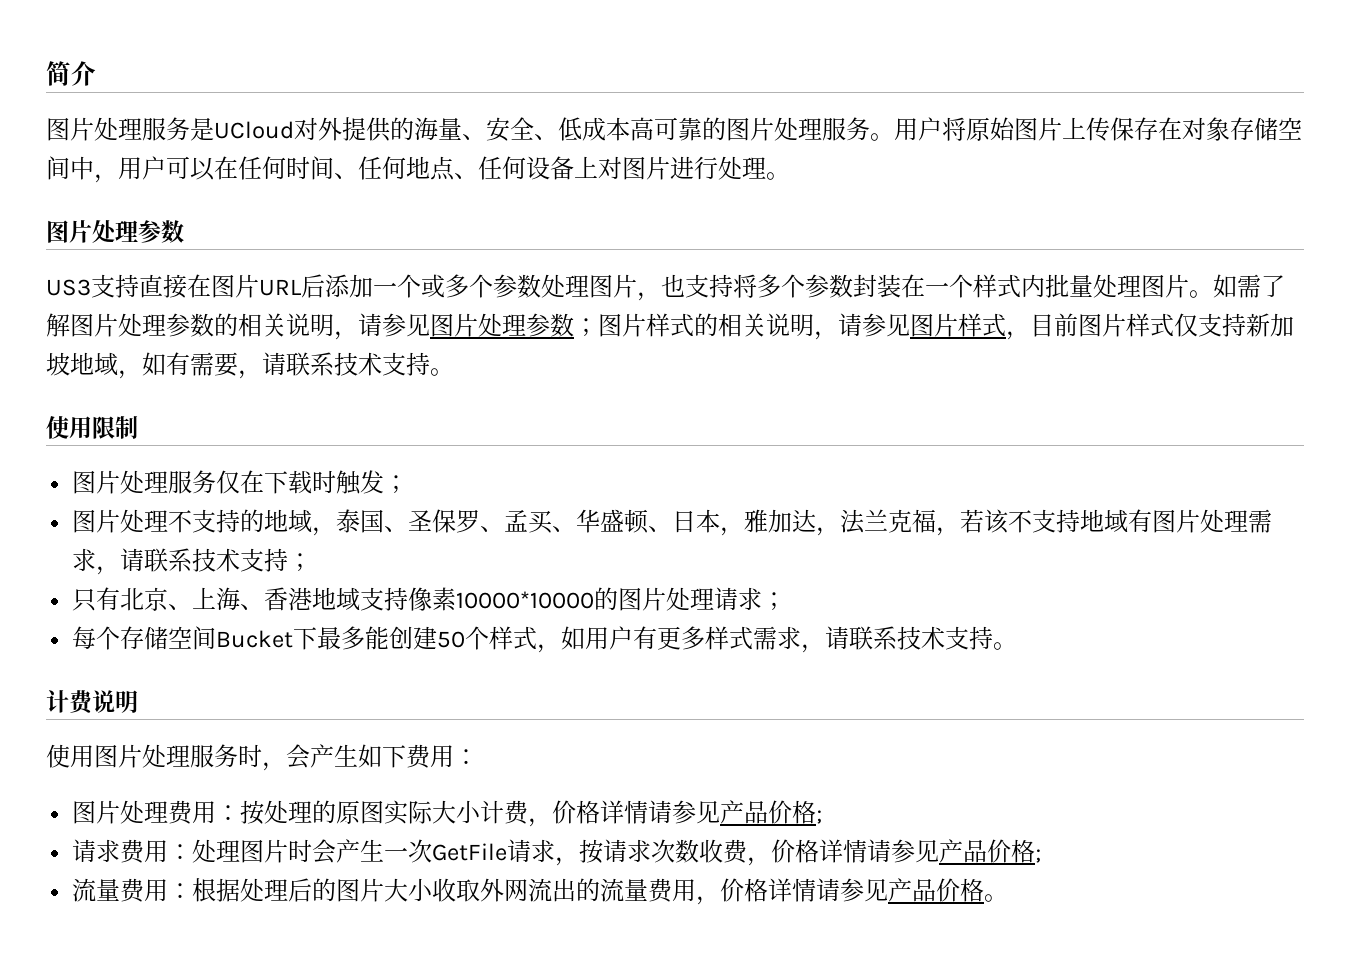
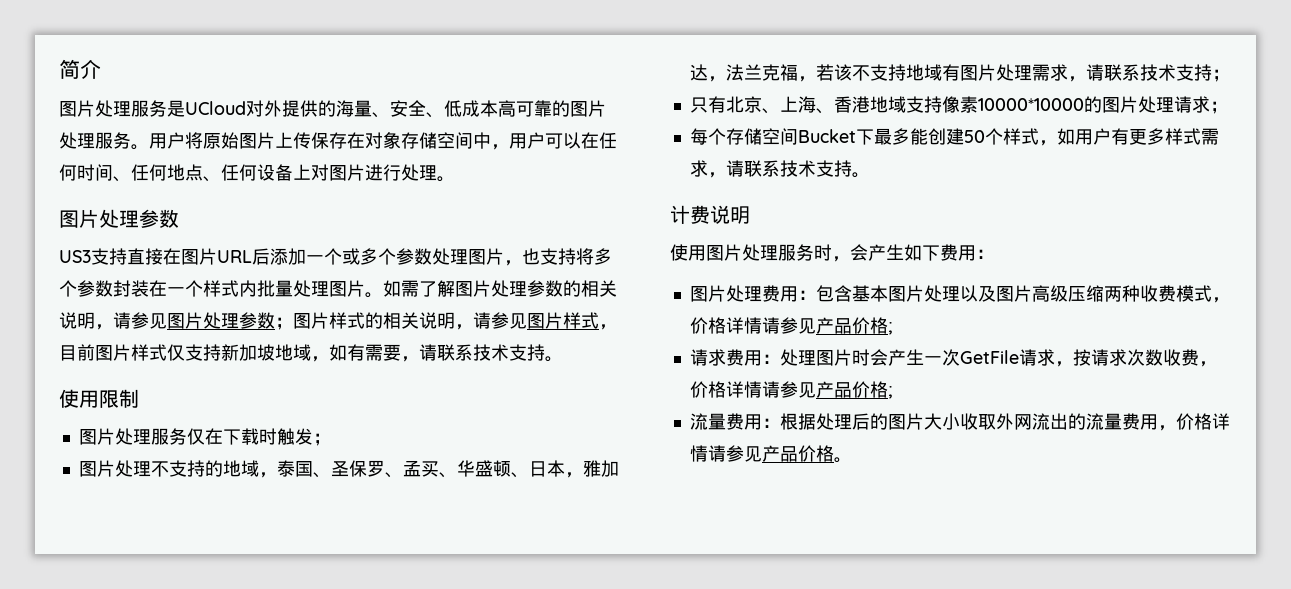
- 图片处理费用：按处理的原图实际大小计费，价格详情请参见产品价格;
+ 图片处理费用：包含基本图片处理以及图片高级压缩两种收费模式，价格详情请参见产品价格;

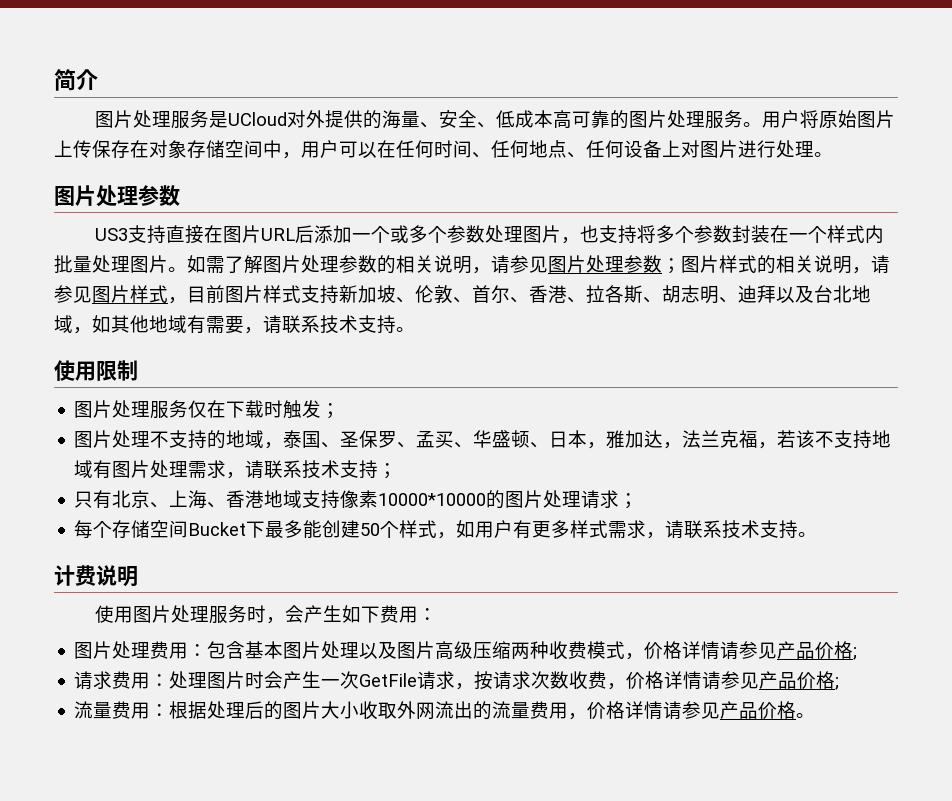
- 如需了解图片处理参数的相关说明，请参见图片处理参数；图片样式的相关说明，请参见图片样式，目前图片样式仅支持新加坡地域，如有需要，请联系技术支持。
+ 如需了解图片处理参数的相关说明，请参见图片处理参数；图片样式的相关说明，请参见图片样式，目前图片样式支持新加坡、伦敦、首尔、香港、拉各斯、胡志明、迪拜以及台北地域，如其他地域有需要，请联系技术支持。

